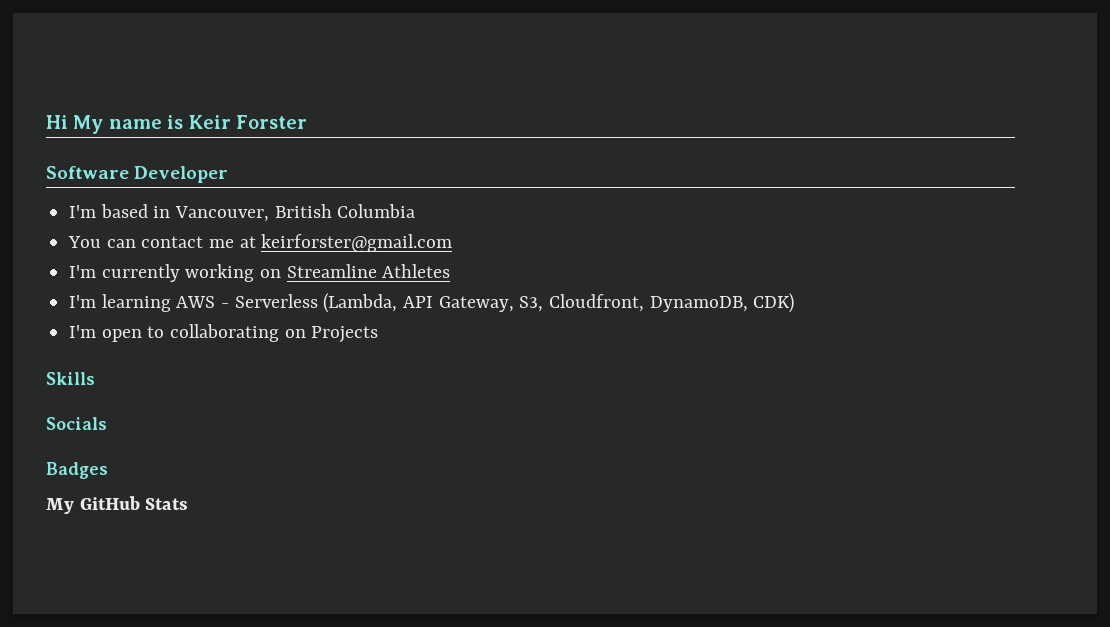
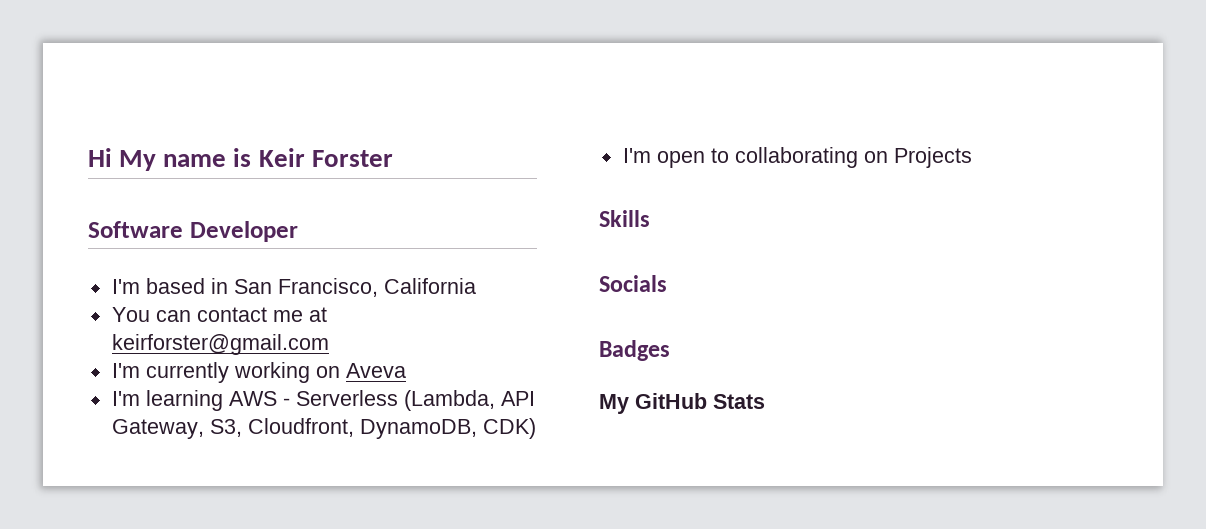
- I'm based in Vancouver, British Columbia
+ I'm based in San Francisco, California
- I'm currently working on Streamline Athletes
+ I'm currently working on Aveva

